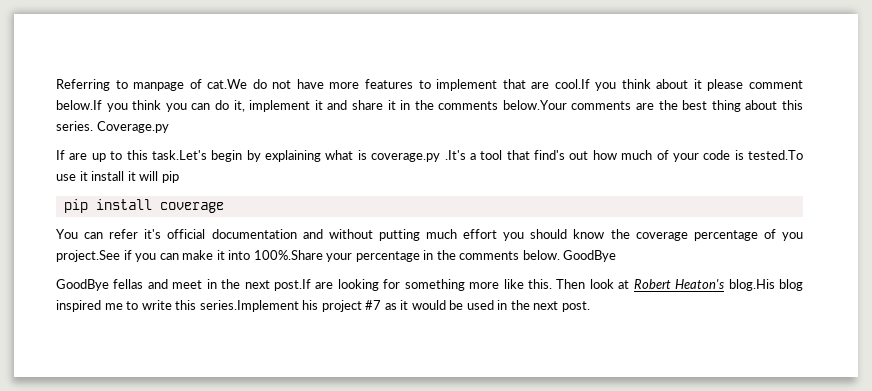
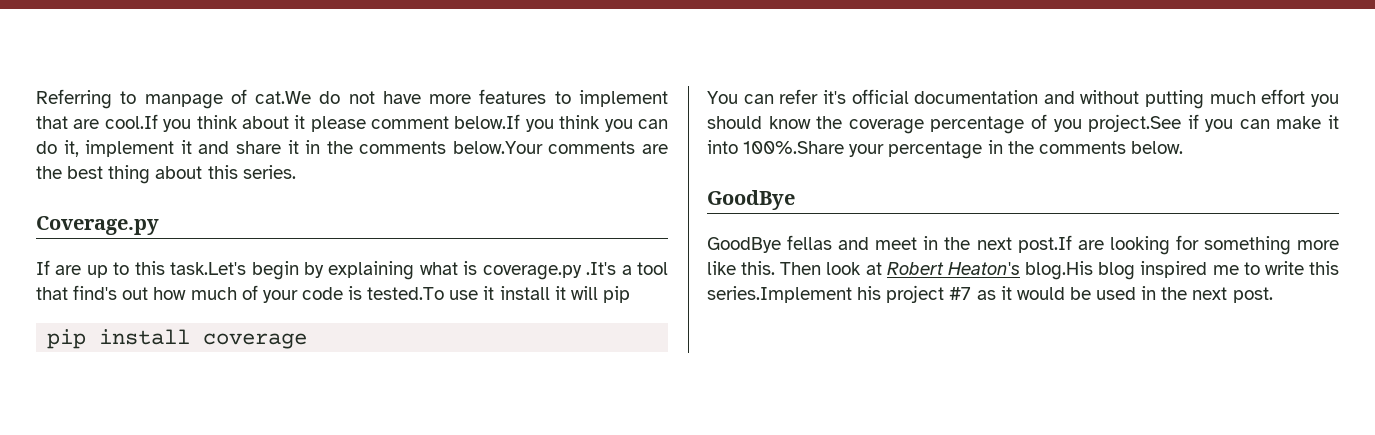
- Referring to manpage of cat.We do not have more features to implement that are cool.If you think about it please comment below.If you think you can do it, implement it and share it in the comments below.Your comments are the best thing about this series. Coverage.py
+ Referring to manpage of cat.We do not have more features to implement that are cool.If you think about it please comment below.If you think you can do it, implement it and share it in the comments below.Your comments are the best thing about this series.
+ Coverage.py
- You can refer it's official documentation and without putting much effort you should know the coverage percentage of you project.See if you can make it into 100%.Share your percentage in the comments below. GoodBye
+ You can refer it's official documentation and without putting much effort you should know the coverage percentage of you project.See if you can make it into 100%.Share your percentage in the comments below.
+ GoodBye

